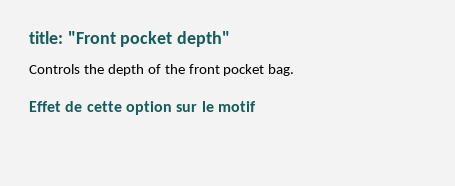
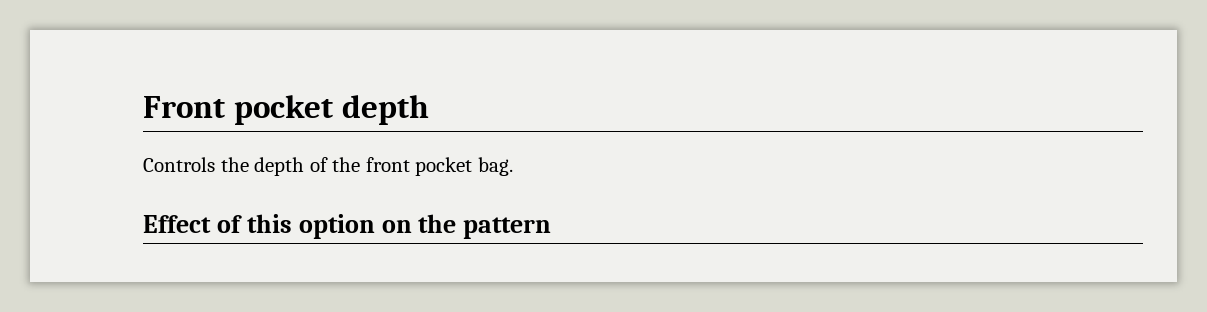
- title: "Front pocket depth"
+ Front pocket depth
- Effet de cette option sur le motif
+ Effect of this option on the pattern

